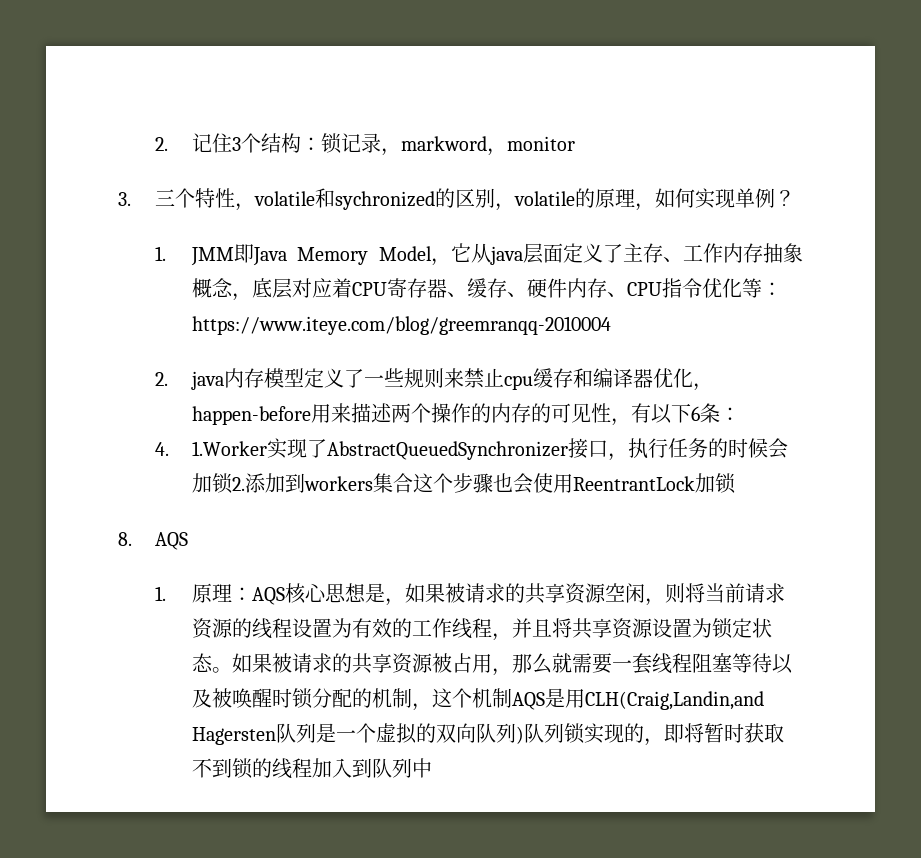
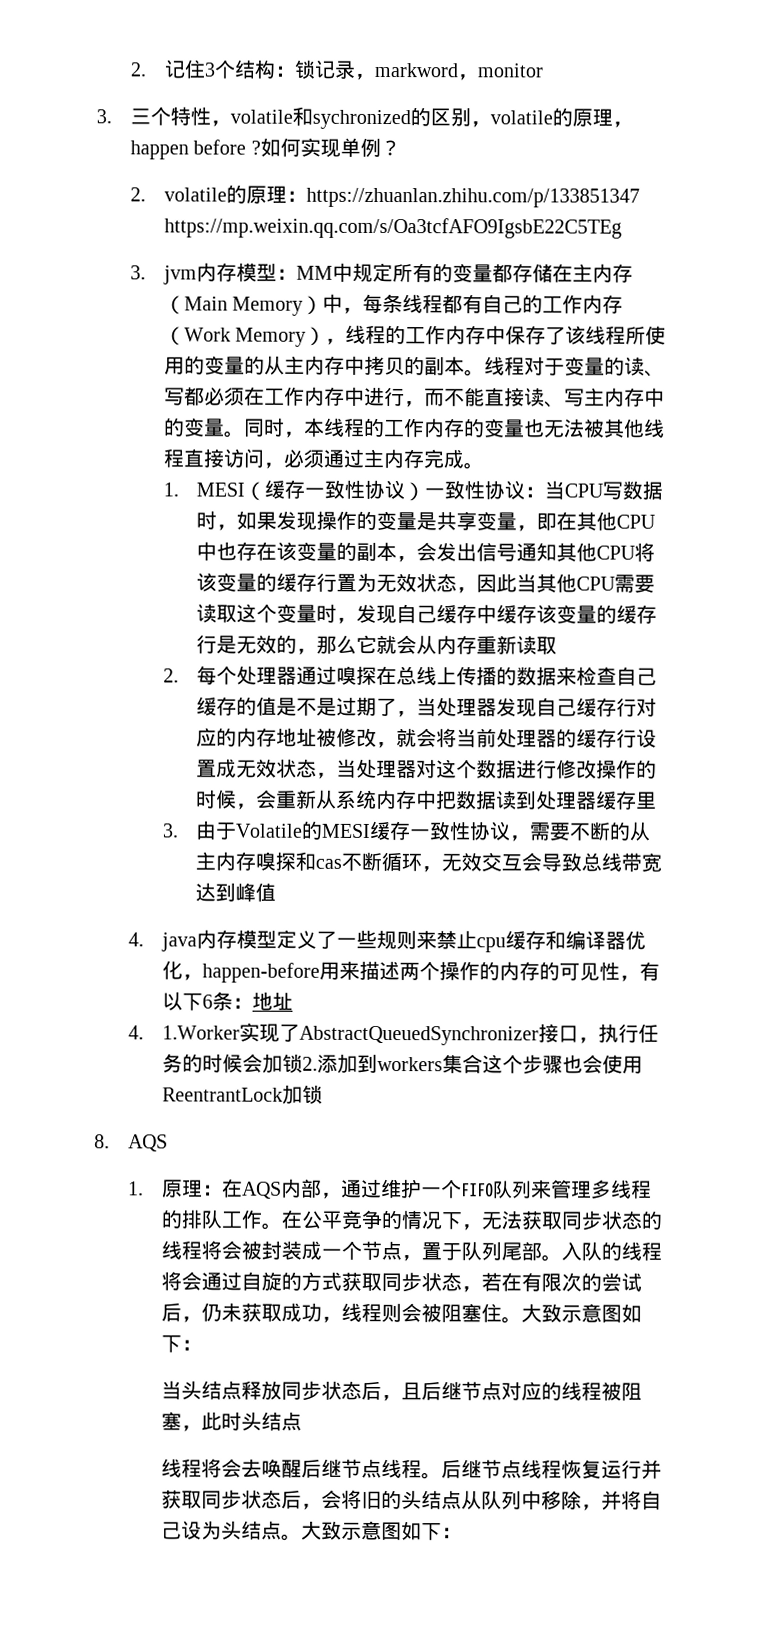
- 3.三个特性，volatile和sychronized的区别，volatile的原理，如何实现单例？
+ 3.三个特性，volatile和sychronized的区别，volatile的原理，happen before ?如何实现单例？
- 1. JMM即Java Memory Model，它从java层面定义了主存、工作内存抽象概念，底层对应着CPU寄存器、缓存、硬件内存、CPU指令优化等：https://www.iteye.com/blog/greemranqq-2010004
- 2. java内存模型定义了一些规则来禁止cpu缓存和编译器优化，happen-before用来描述两个操作的内存的可见性，有以下6条：
+ 2. volatile的原理：https://zhuanlan.zhihu.com/p/133851347 https://mp.weixin.qq.com/s/Oa3tcfAFO9IgsbE22C5TEg
+ 3. jvm内存模型：MM中规定所有的变量都存储在主内存（Main Memory）中，每条线程都有自己的工作内存（Work Memory），线程的工作内存中保存了该线程所使用的变量的从主内存中拷贝的副本。线程对于变量的读、写都必须在工作内存中进行，而不能直接读、写主内存中的变量。同时，本线程的工作内存的变量也无法被其他线程直接访问，必须通过主内存完成。
+ 1. MESI（缓存一致性协议）一致性协议：当CPU写数据时，如果发现操作的变量是共享变量，即在其他CPU中也存在该变量的副本，会发出信号通知其他CPU将该变量的缓存行置为无效状态，因此当其他CPU需要读取这个变量时，发现自己缓存中缓存该变量的缓存行是无效的，那么它就会从内存重新读取
+ 2.每个处理器通过嗅探在总线上传播的数据来检查自己缓存的值是不是过期了，当处理器发现自己缓存行对应的内存地址被修改，就会将当前处理器的缓存行设置成无效状态，当处理器对这个数据进行修改操作的时候，会重新从系统内存中把数据读到处理器缓存里
+ 3.由于Volatile的MESI缓存一致性协议，需要不断的从主内存嗅探和cas不断循环，无效交互会导致总线带宽达到峰值
+ 4. java内存模型定义了一些规则来禁止cpu缓存和编译器优化，happen-before用来描述两个操作的内存的可见性，有以下6条：地址
- 1.原理：AQS核心思想是，如果被请求的共享资源空闲，则将当前请求资源的线程设置为有效的工作线程，并且将共享资源设置为锁定状态。如果被请求的共享资源被占用，那么就需要一套线程阻塞等待以及被唤醒时锁分配的机制，这个机制AQS是用CLH(Craig,Landin,and Hagersten队列是一个虚拟的双向队列)队列锁实现的，即将暂时获取不到锁的线程加入到队列中
+ 1.原理：在AQS内部，通过维护一个FIFO队列来管理多线程的排队工作。在公平竞争的情况下，无法获取同步状态的线程将会被封装成一个节点，置于队列尾部。入队的线程将会通过自旋的方式获取同步状态，若在有限次的尝试后，仍未获取成功，线程则会被阻塞住。大致示意图如下：
+ 当头结点释放同步状态后，且后继节点对应的线程被阻塞，此时头结点
+ 线程将会去唤醒后继节点线程。后继节点线程恢复运行并获取同步状态后，会将旧的头结点从队列中移除，并将自己设为头结点。大致示意图如下：

